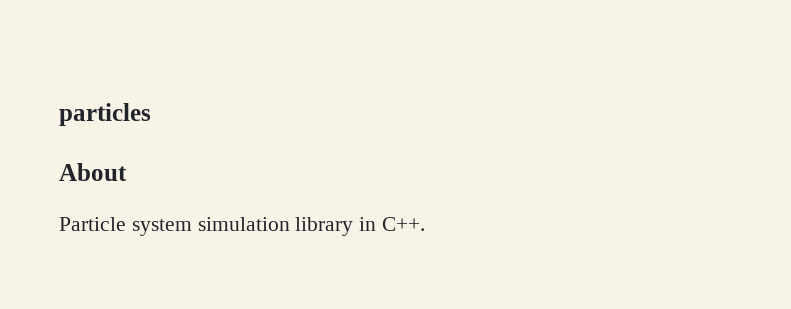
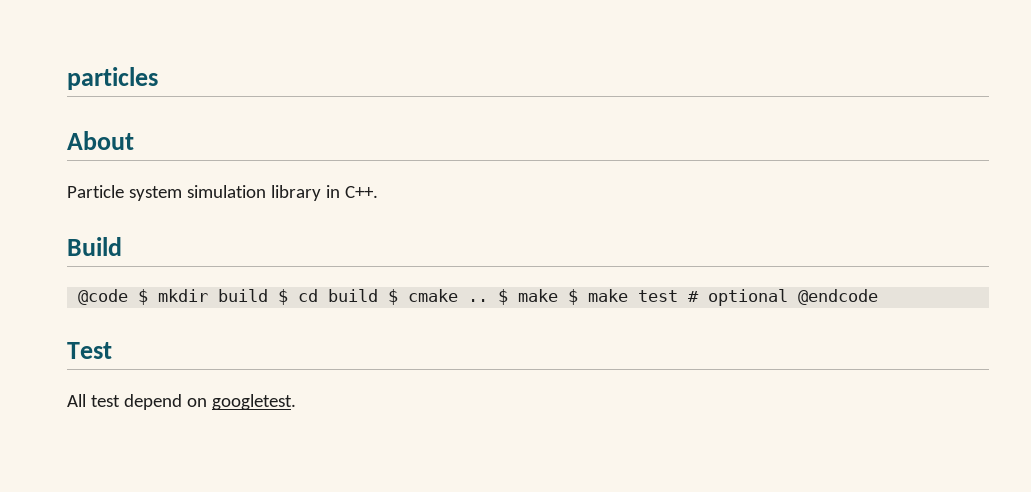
+ Build
+ @code $ mkdir build $ cd build $ cmake .. $ make $ make test # optional @endcode
+ Test
+ All test depend on googletest.

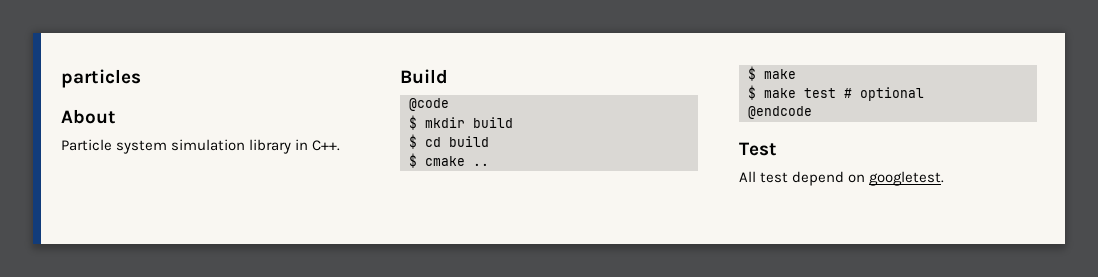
- @code $ mkdir build $ cd build $ cmake .. $ make $ make test # optional @endcode
+ @code
+ $ mkdir build
+ $ cd build
+ $ cmake ..
+ $ make
+ $ make test # optional
+ @endcode

